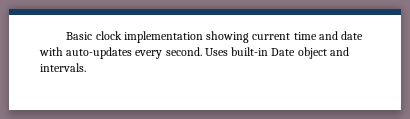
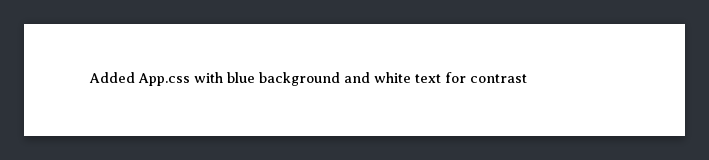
- Basic clock implementation showing current time and date with auto-updates every second. Uses built-in Date object and intervals.
+ Added App.css with blue background and white text for contrast

